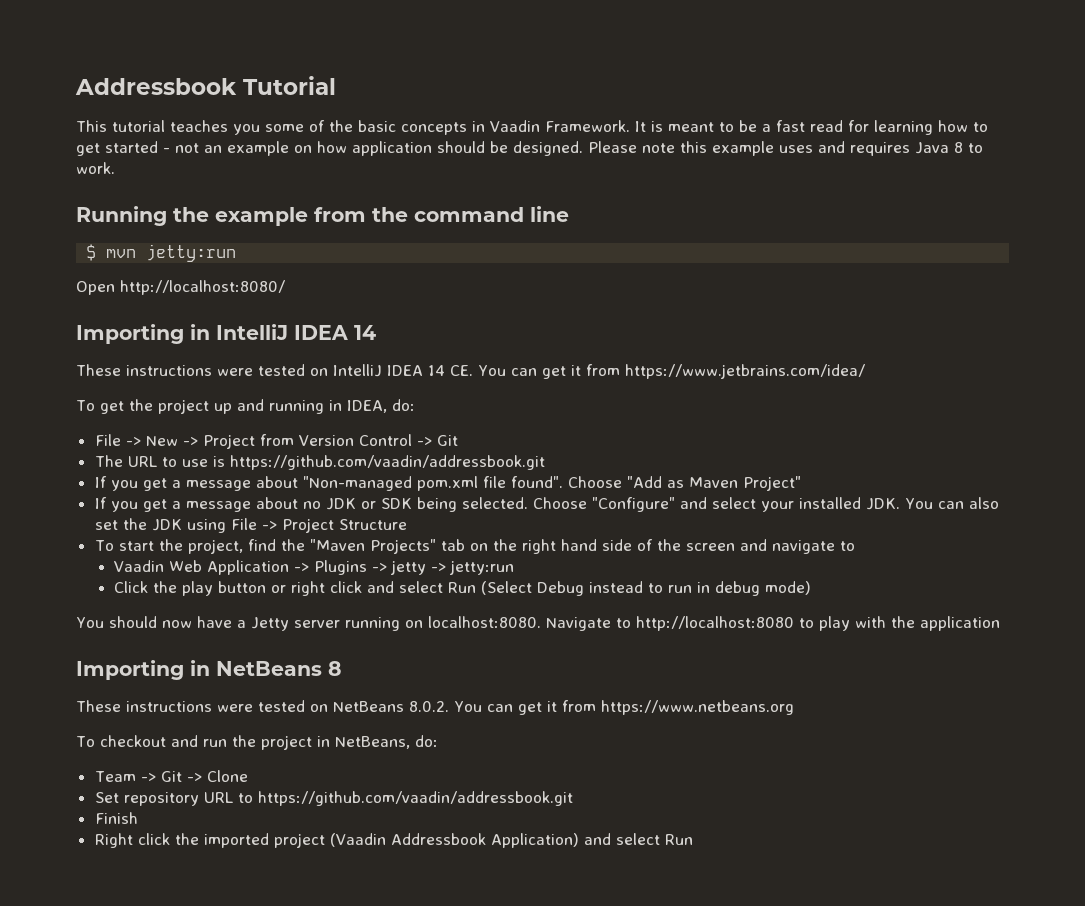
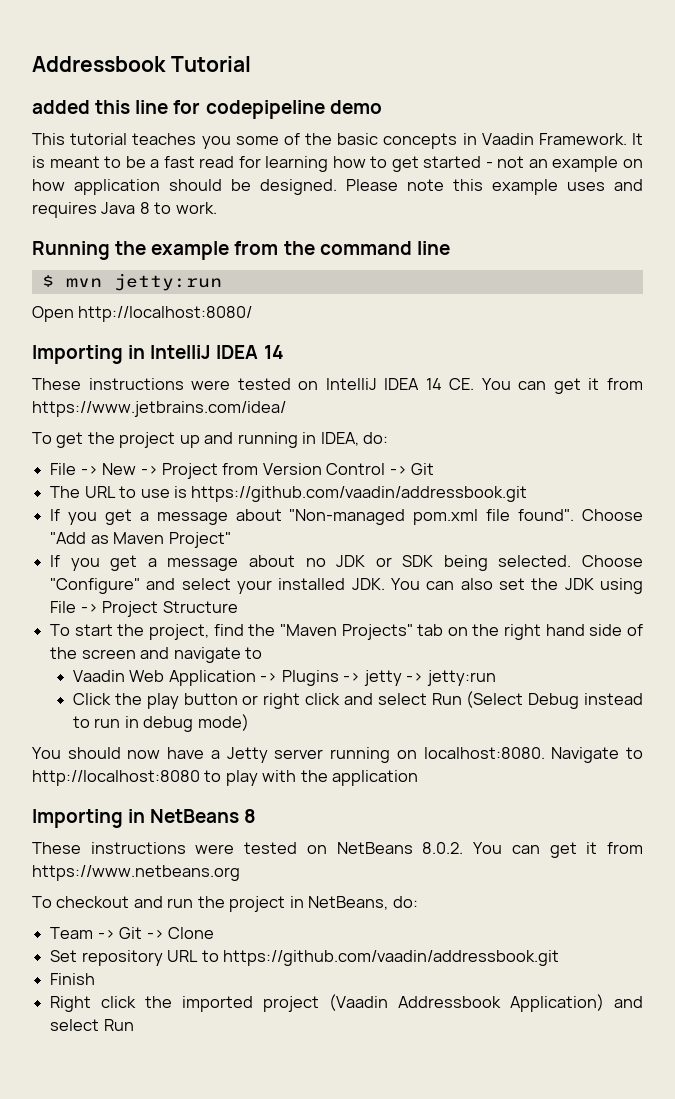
+ added this line for codepipeline demo

